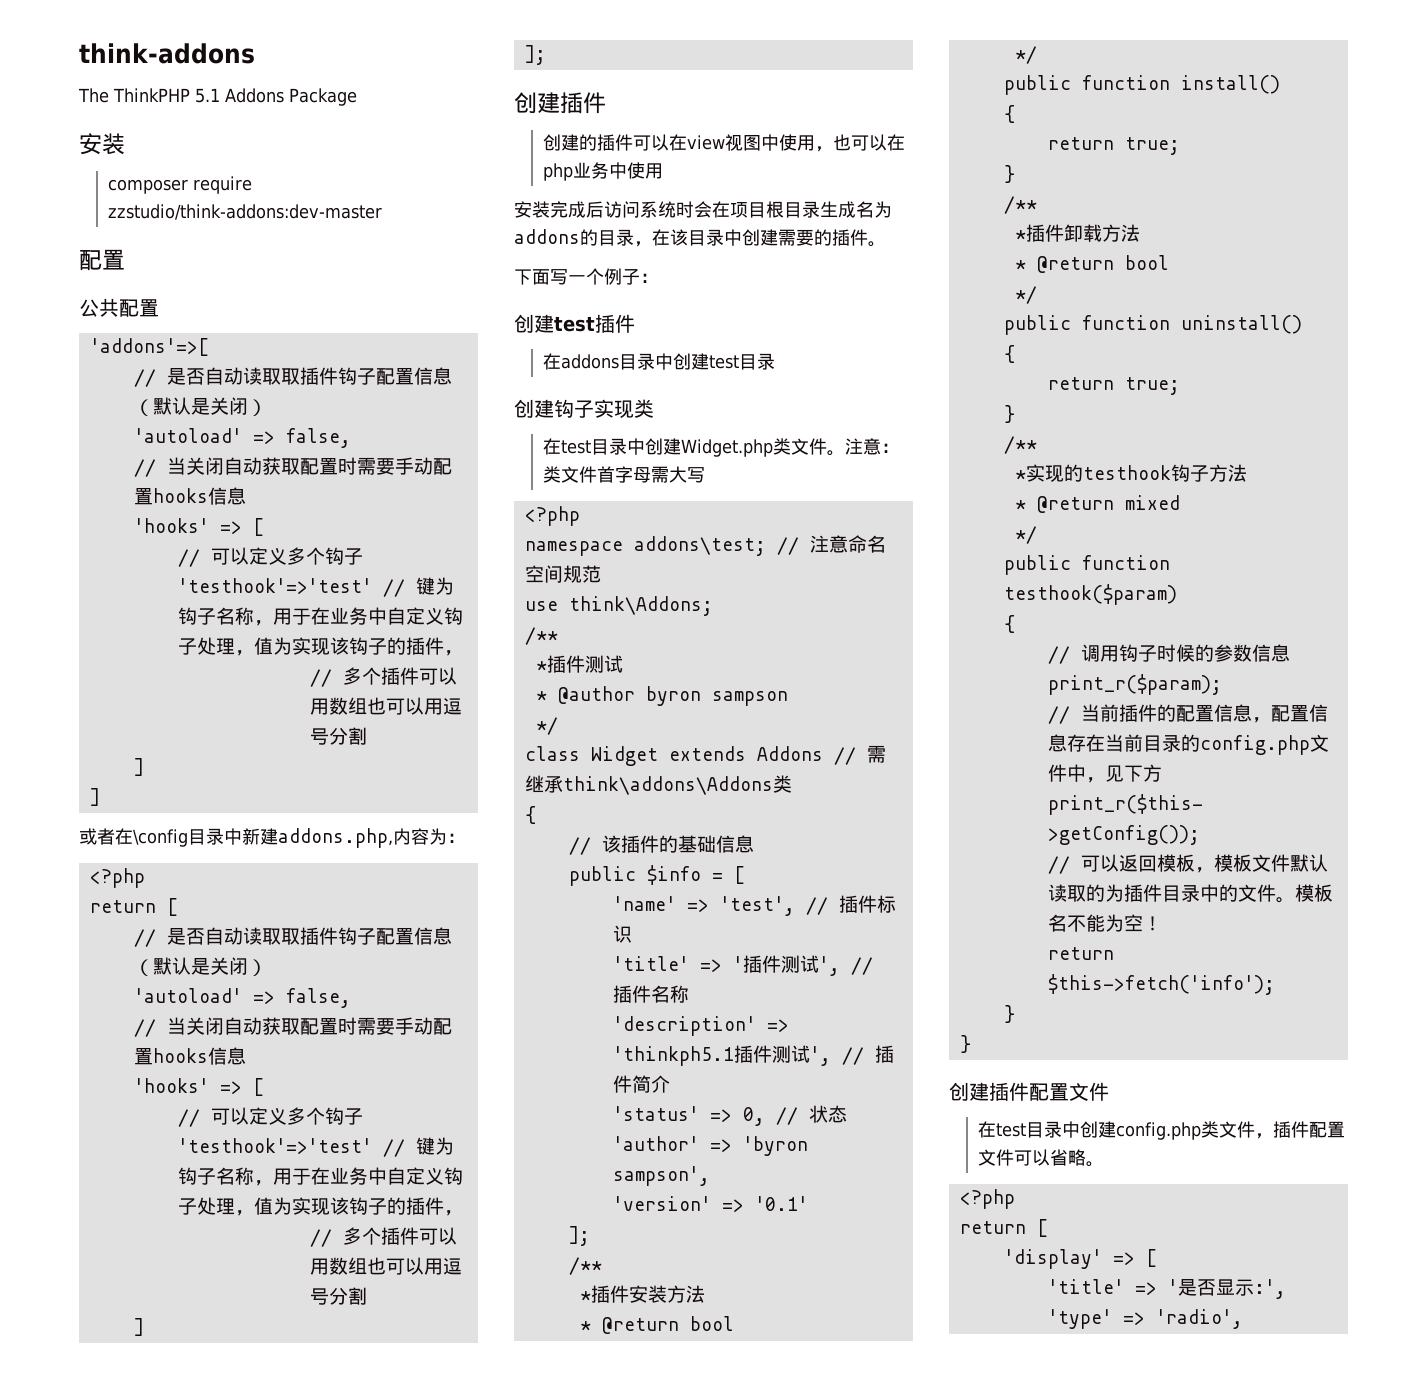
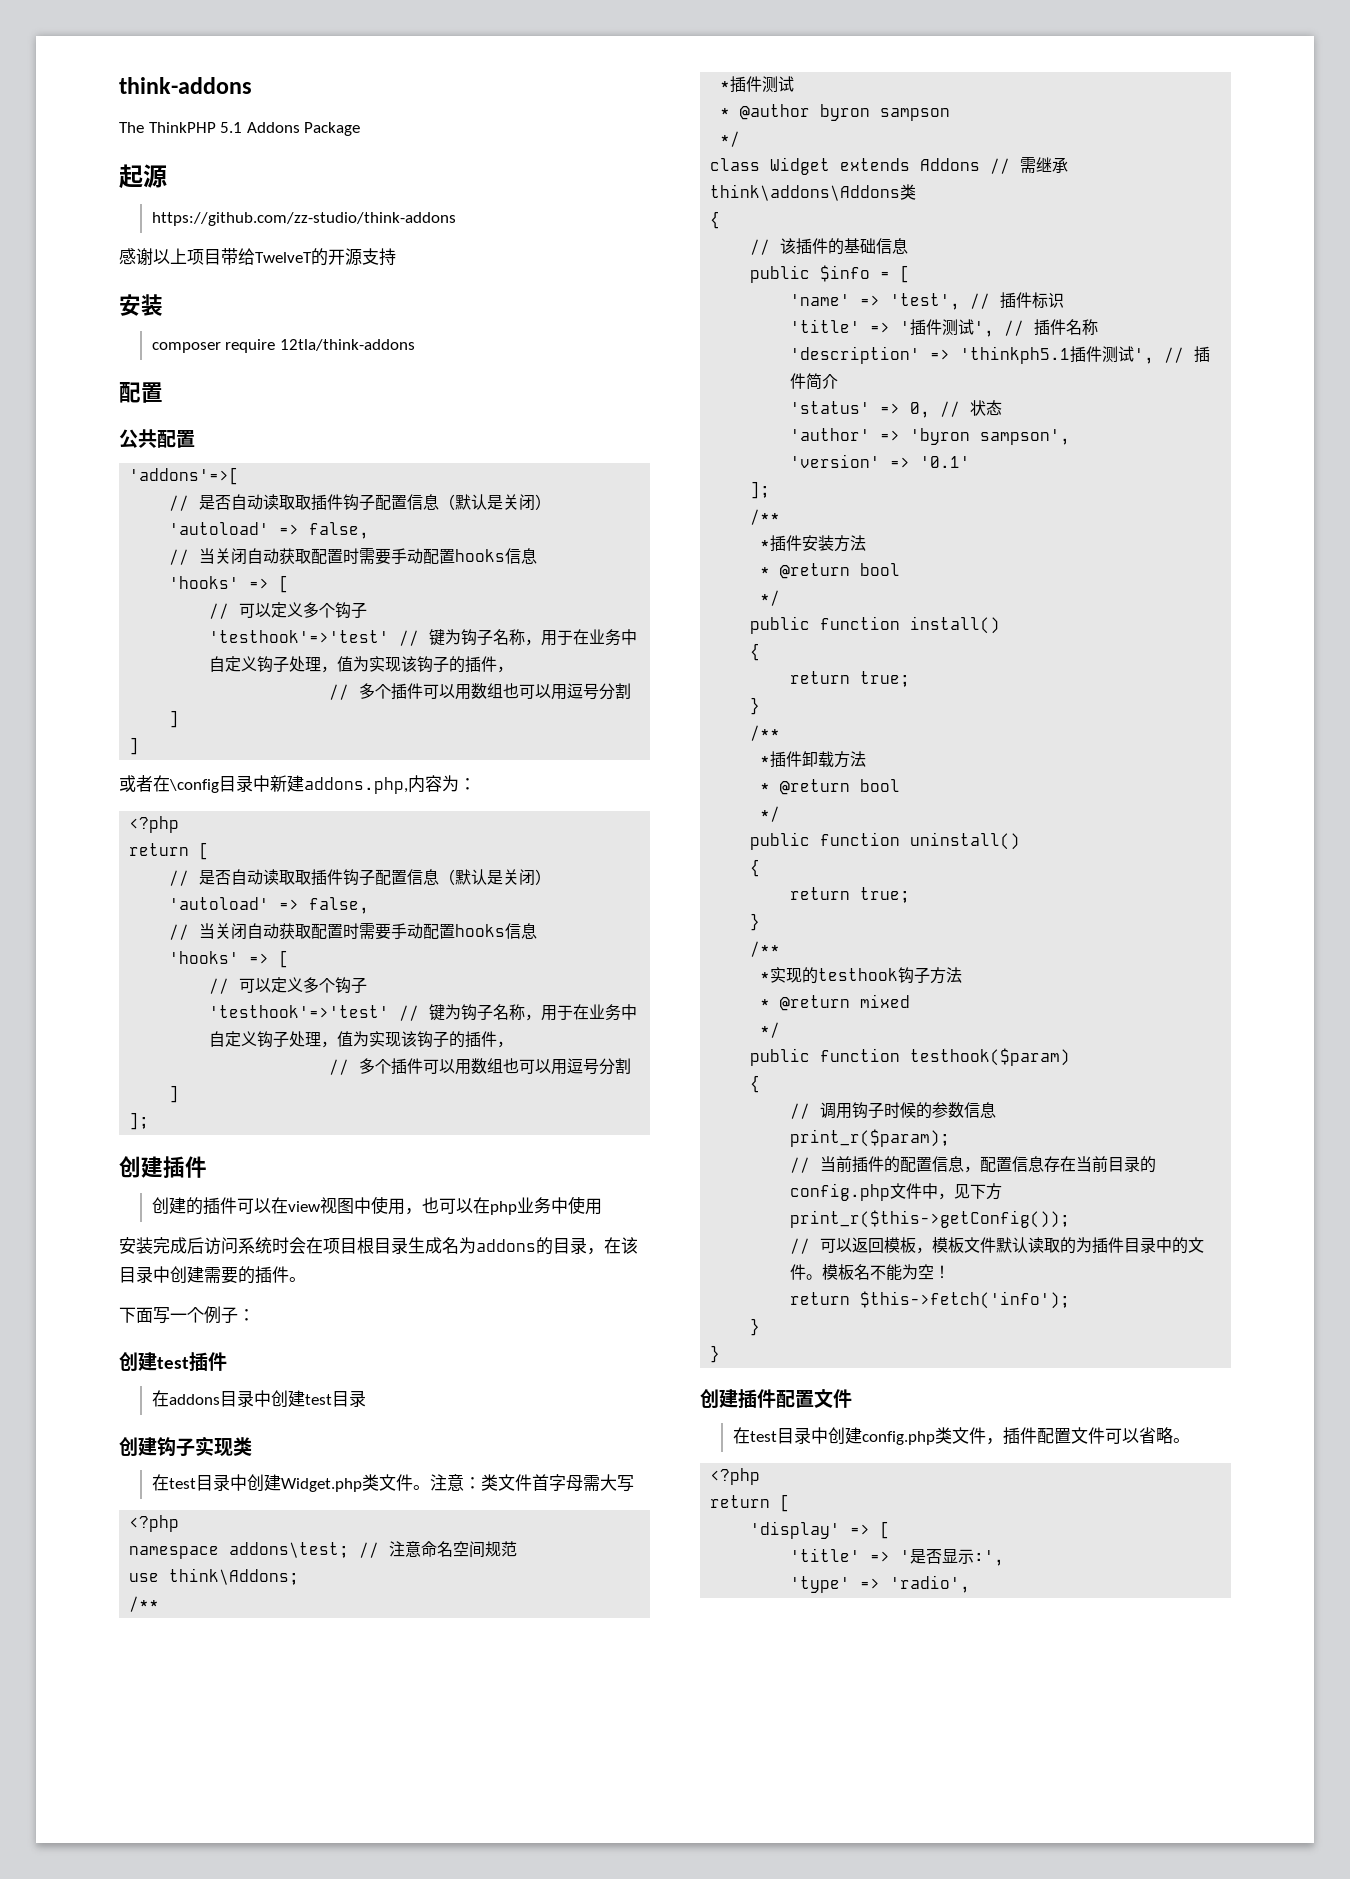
+ 起源
+ https://github.com/zz-studio/think-addons
+ 感谢以上项目带给TwelveT的开源支持
- composer require zzstudio/think-addons:dev-master
+ composer require 12tla/think-addons

